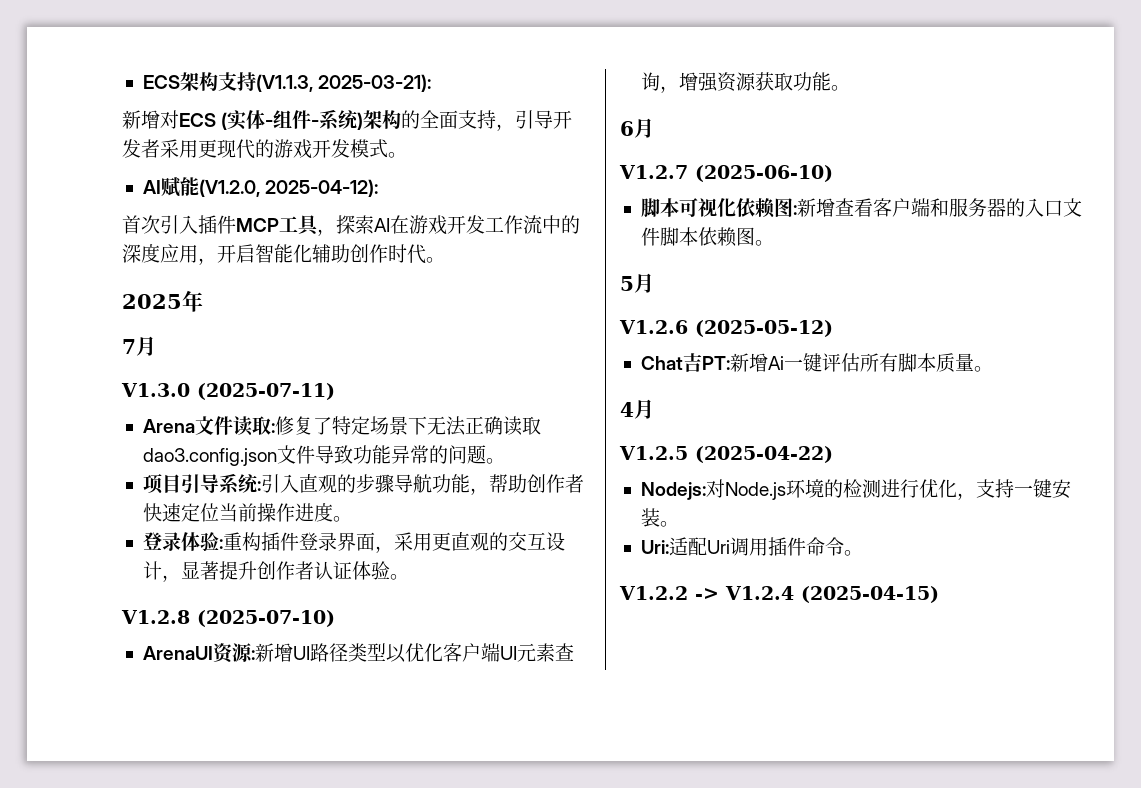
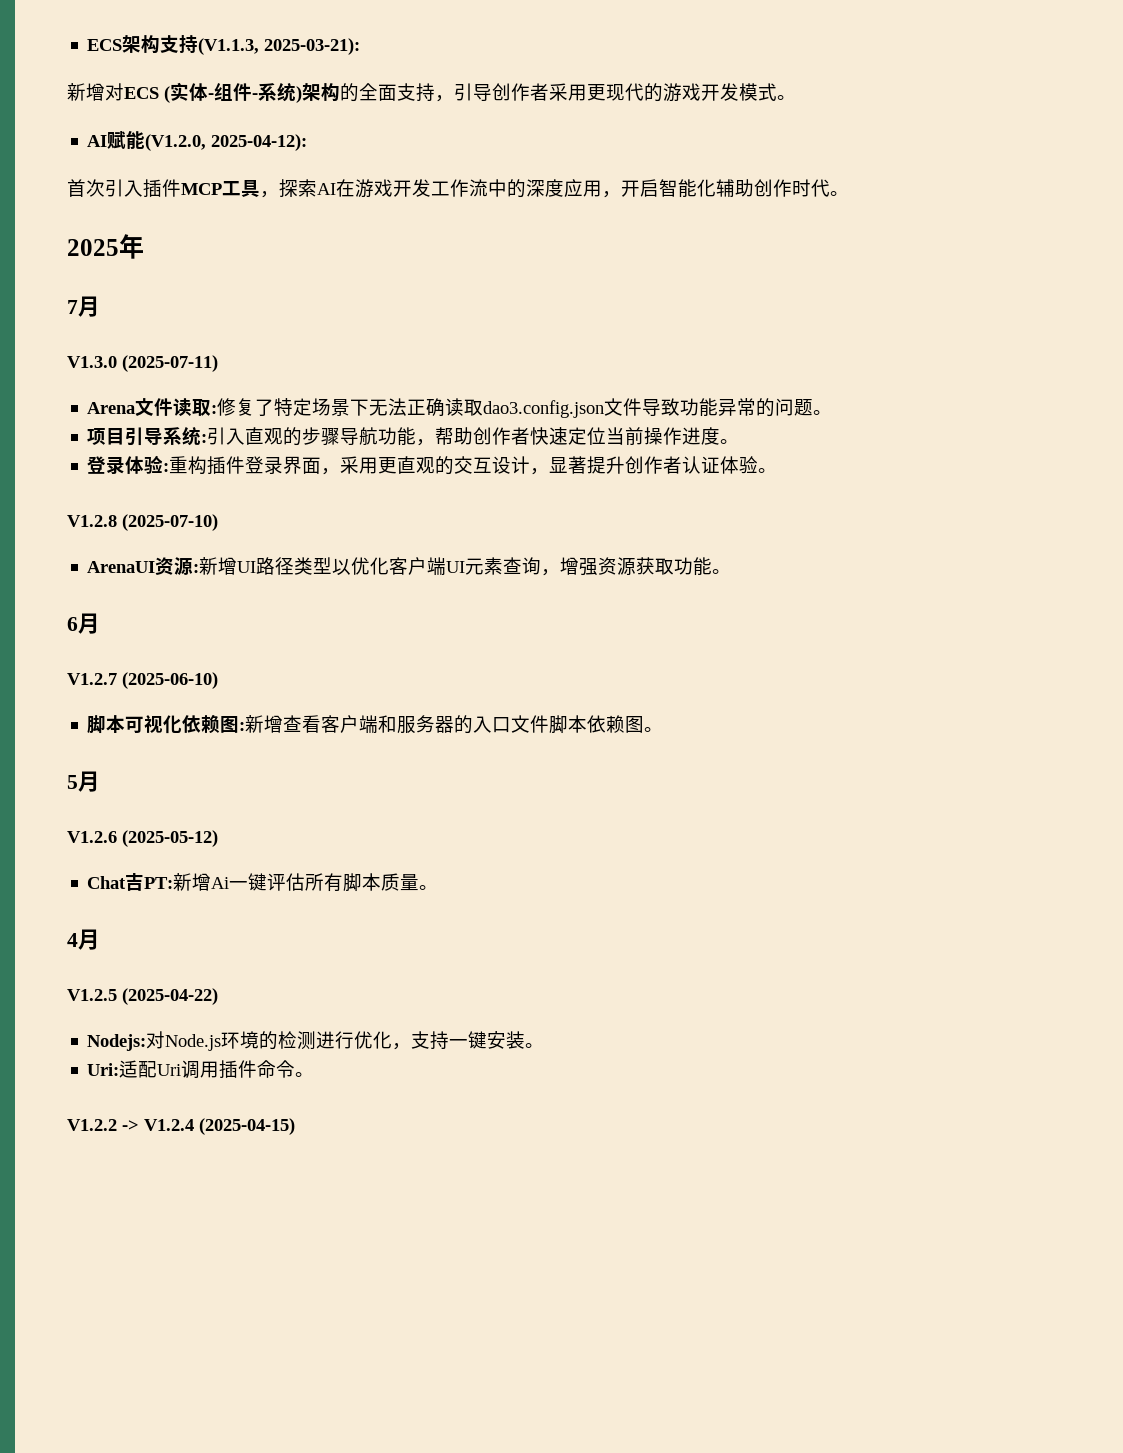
- 新增对ECS (实体-组件-系统)架构的全面支持，引导开发者采用更现代的游戏开发模式。
+ 新增对ECS (实体-组件-系统)架构的全面支持，引导创作者采用更现代的游戏开发模式。

